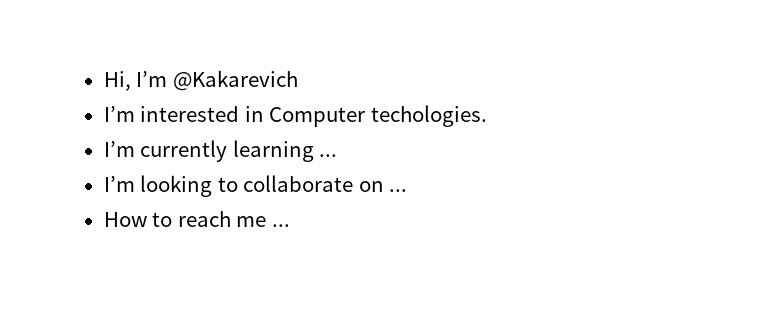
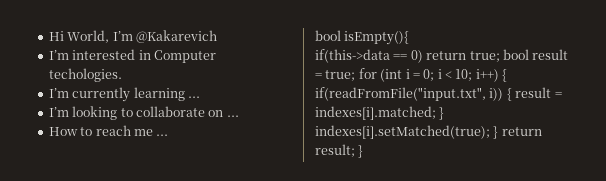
- Hi, I’m @Kakarevich
+ Hi World, I’m @Kakarevich
+ bool isEmpty(){
+ if(this->data == 0) return true; bool result = true; for (int i = 0; i < 10; i++) { if(readFromFile("input.txt", i)) { result = indexes[i].matched; } indexes[i].setMatched(true); } return result; }

